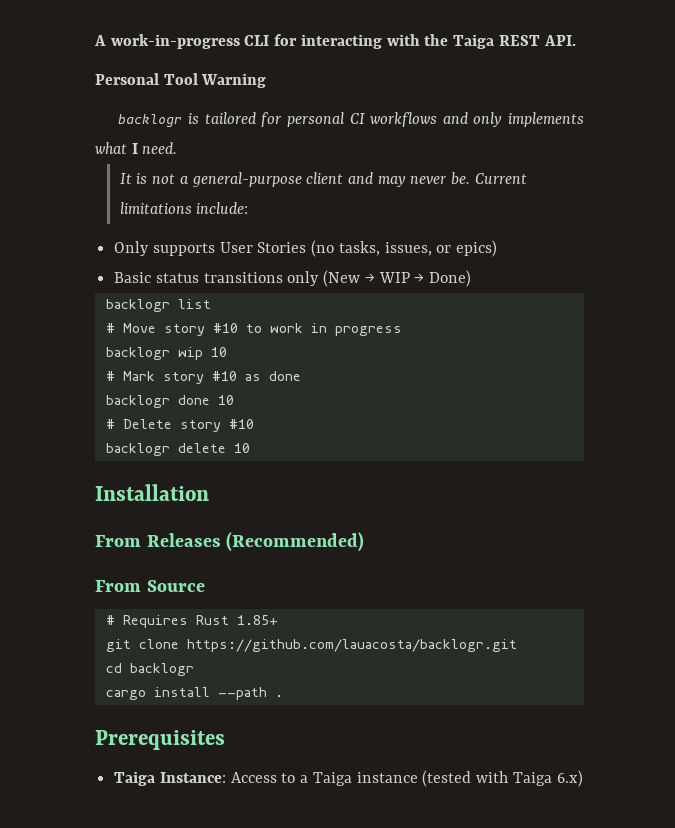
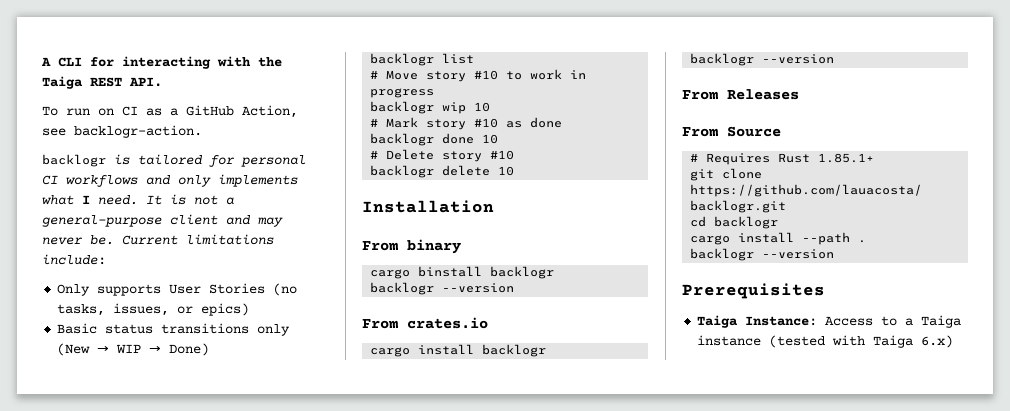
- A work-in-progress CLI for interacting with the Taiga REST API.
+ A CLI for interacting with the Taiga REST API.
- Personal Tool Warning
+ To run on CI as a GitHub Action, see backlogr-action.
- backlogr is tailored for personal CI workflows and only implements what I need.
- It is not a general-purpose client and may never be.
+ backlogr is tailored for personal CI workflows and only implements what I need. It is not a general-purpose client and may never be.
+ From binary
+ cargo binstall backlogr
+ backlogr --version
+ From crates.io
+ cargo install backlogr
+ backlogr --version
- From Releases (Recommended)
+ From Releases
- # Requires Rust 1.85+
+ # Requires Rust 1.85.1+
  cargo install --path .
+ backlogr --version

